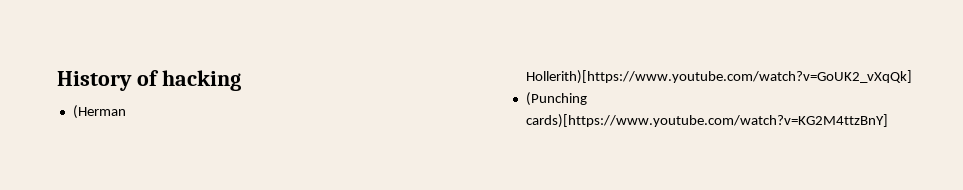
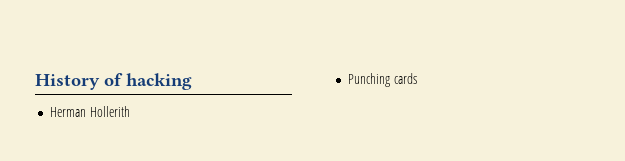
- (Herman Hollerith)[https://www.youtube.com/watch?v=GoUK2_vXqQk]
- (Punching cards)[https://www.youtube.com/watch?v=KG2M4ttzBnY]
+ Herman Hollerith
+ Punching cards

